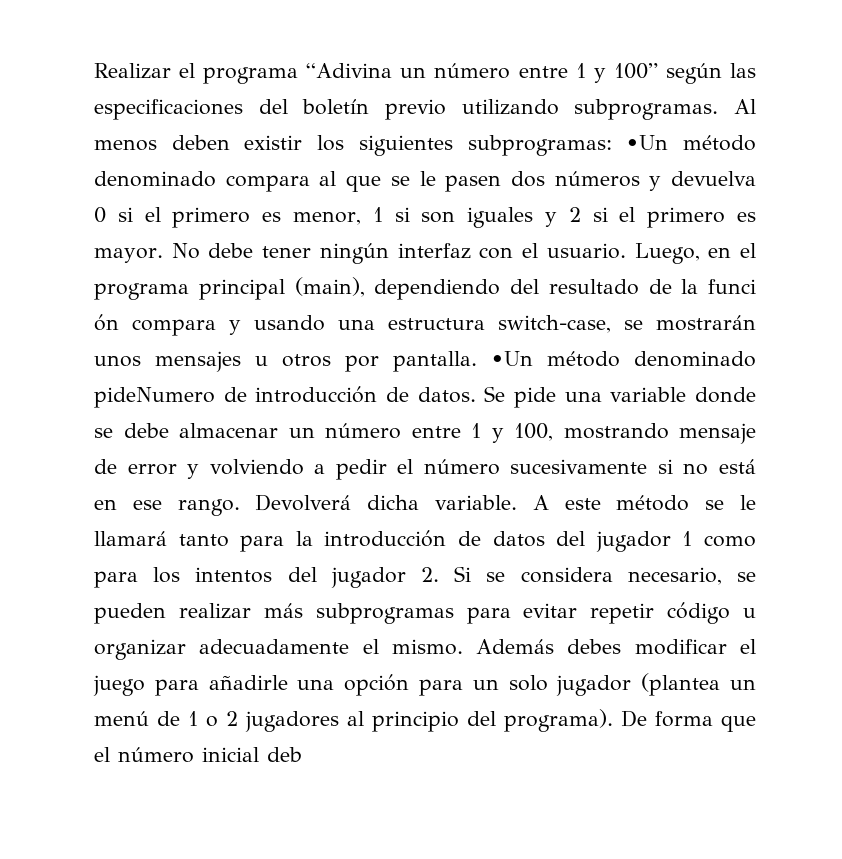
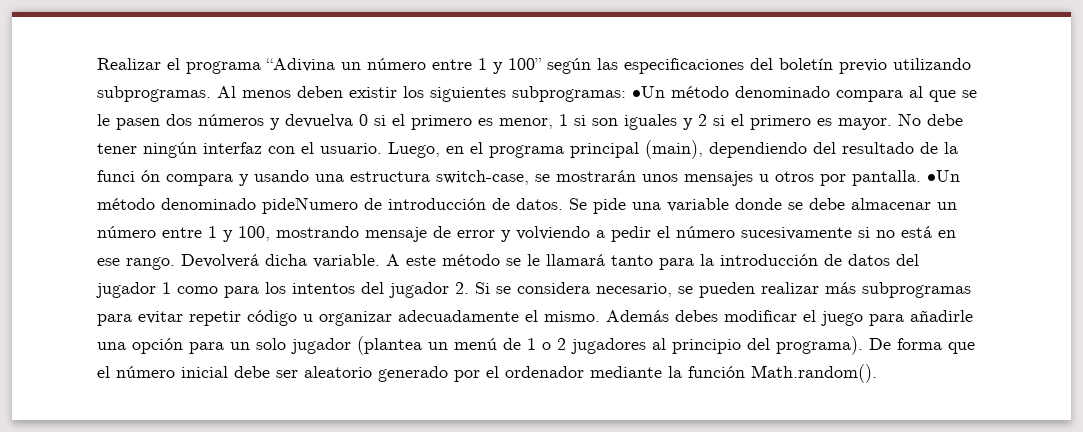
- De forma que el número inicial deb
+ De forma que el número inicial debe ser aleatorio generado por el ordenador mediante la función Math.random().

